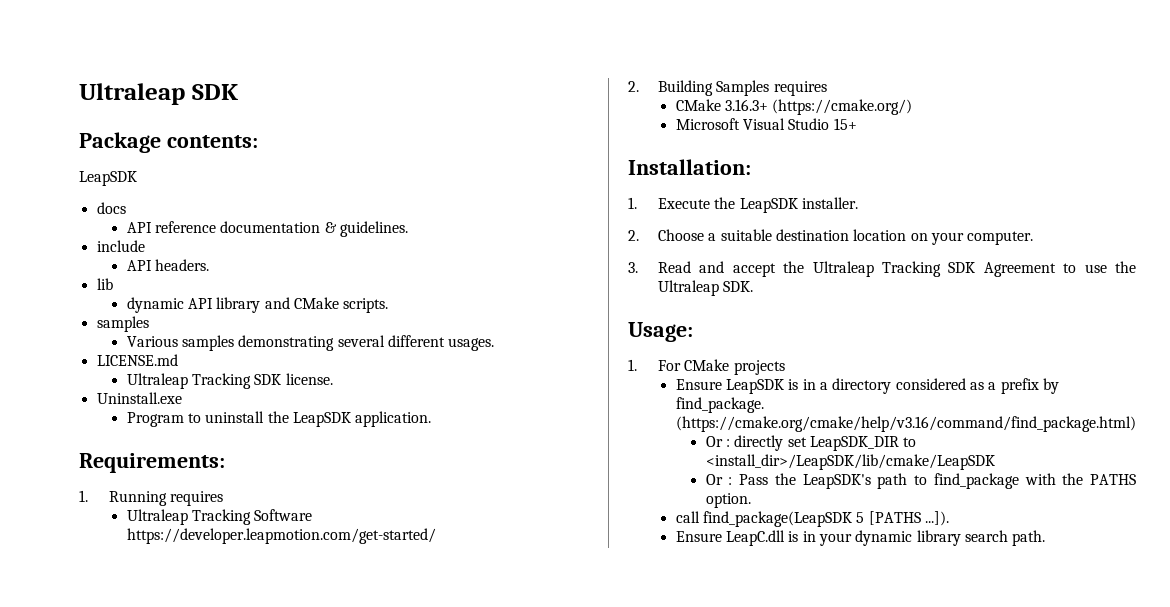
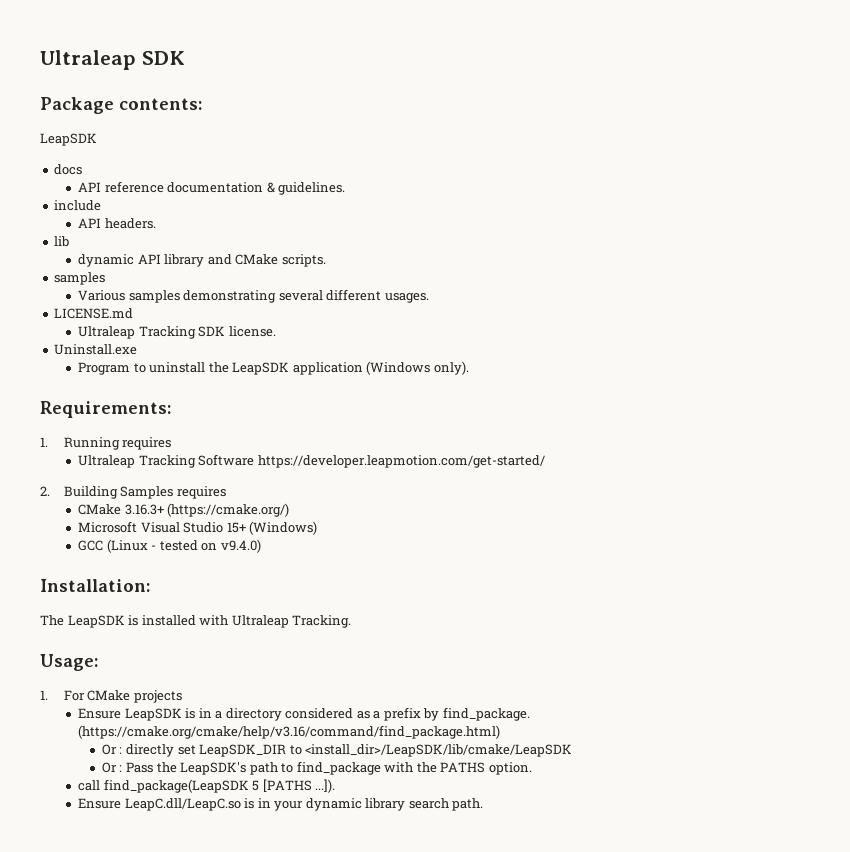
- Program to uninstall the LeapSDK application.
+ Program to uninstall the LeapSDK application (Windows only).
- Microsoft Visual Studio 15+
+ Microsoft Visual Studio 15+ (Windows)
+ GCC (Linux - tested on v9.4.0)
  Installation:
- 1. Execute the LeapSDK installer.
- 2. Choose a suitable destination location on your computer.
- 3. Read and accept the Ultraleap Tracking SDK Agreement to use the Ultraleap SDK.
+ The LeapSDK is installed with Ultraleap Tracking.
- Ensure LeapC.dll is in your dynamic library search path.
+ Ensure LeapC.dll/LeapC.so is in your dynamic library search path.

